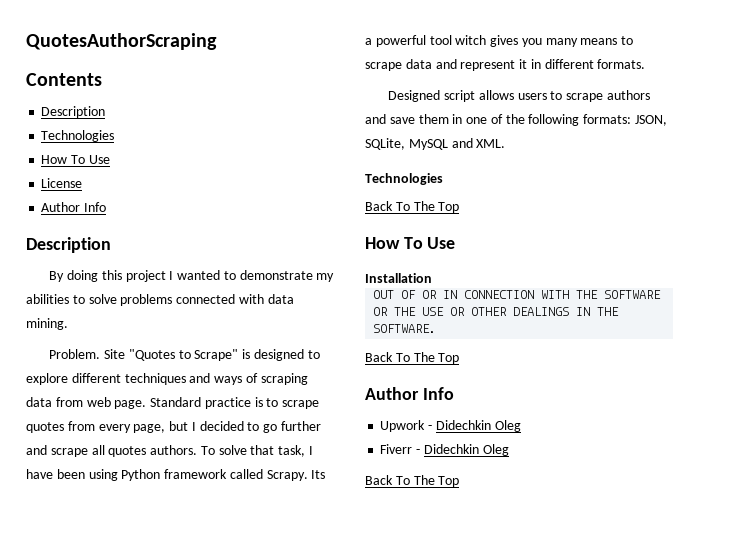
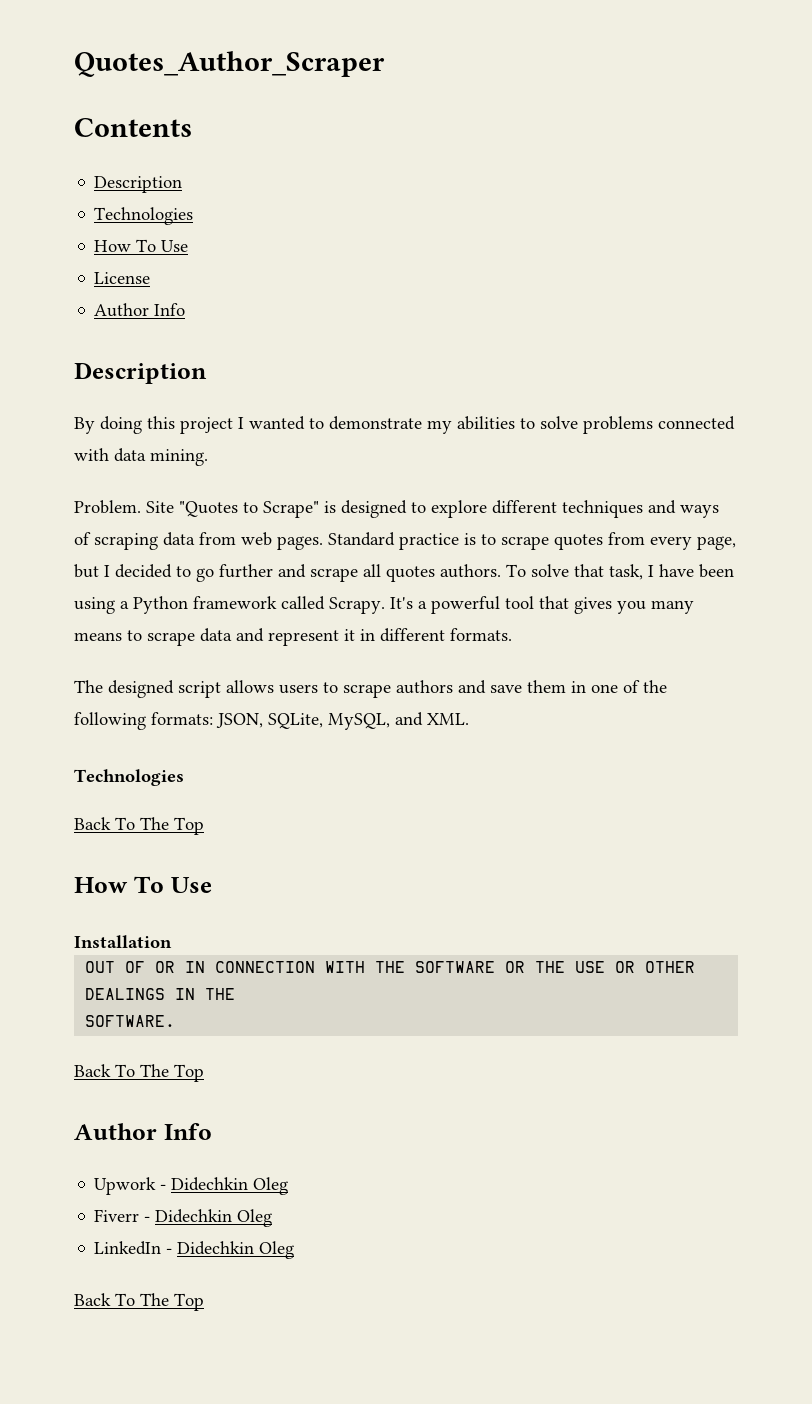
- QuotesAuthorScraping
+ Quotes_Author_Scraper
- Site "Quotes to Scrape" is designed to explore different techniques and ways of scraping data from web page.
+ Site "Quotes to Scrape" is designed to explore different techniques and ways of scraping data from web pages.
- To solve that task, I have been using Python framework called Scrapy.
+ To solve that task, I have been using a Python framework called Scrapy.
- Its a powerful tool witch gives you many means to scrape data and represent it in different formats.
+ It's a powerful tool that gives you many means to scrape data and represent it in different formats.
- Designed script allows users to scrape authors and save them in one of the following formats: JSON, SQLite, MySQL and XML.
+ The designed script allows users to scrape authors and save them in one of the following formats: JSON, SQLite, MySQL, and XML.
+ LinkedIn - Didechkin Oleg

